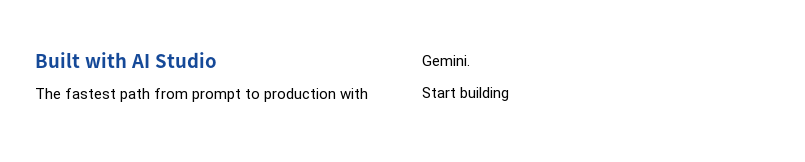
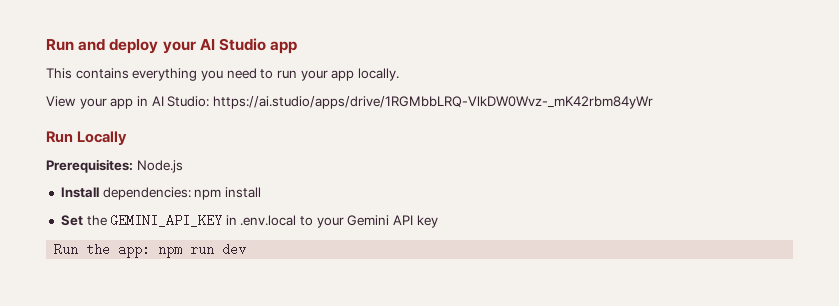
- Built with AI Studio
- The fastest path from prompt to production with Gemini.
- Start building
+ Run and deploy your AI Studio app
+ This contains everything you need to run your app locally.
+ View your app in AI Studio: https://ai.studio/apps/drive/1RGMbbLRQ-VlkDW0Wvz-_mK42rbm84yWr
+ Run Locally
+ Prerequisites: Node.js
+ Install dependencies: npm install
+ Set the GEMINI_API_KEY in .env.local to your Gemini API key
+ Run the app: npm run dev

